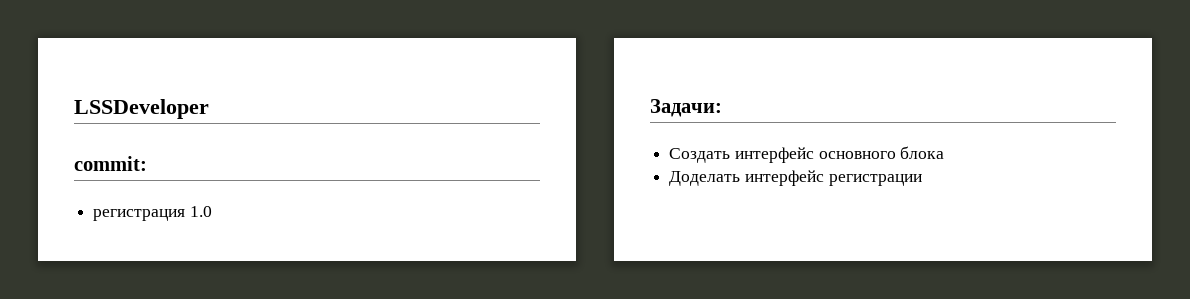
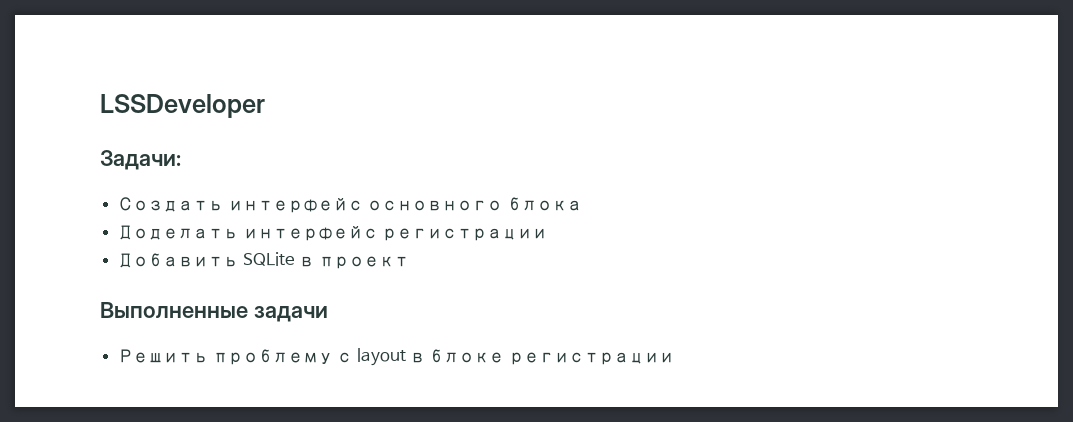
- commit:
- регистрация 1.0
+ Добавить SQLite в проект
+ Выполненные задачи
+ Решить проблему с layout в блоке регистрации

